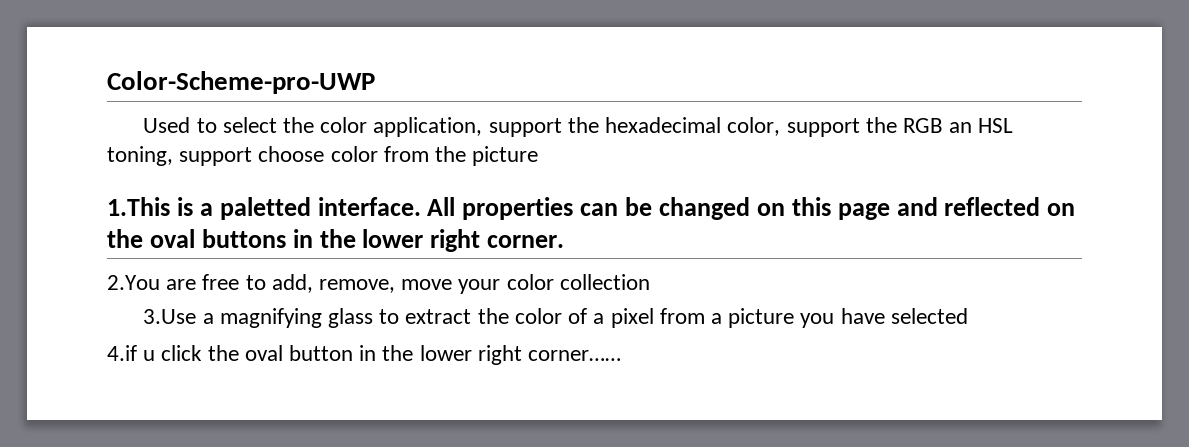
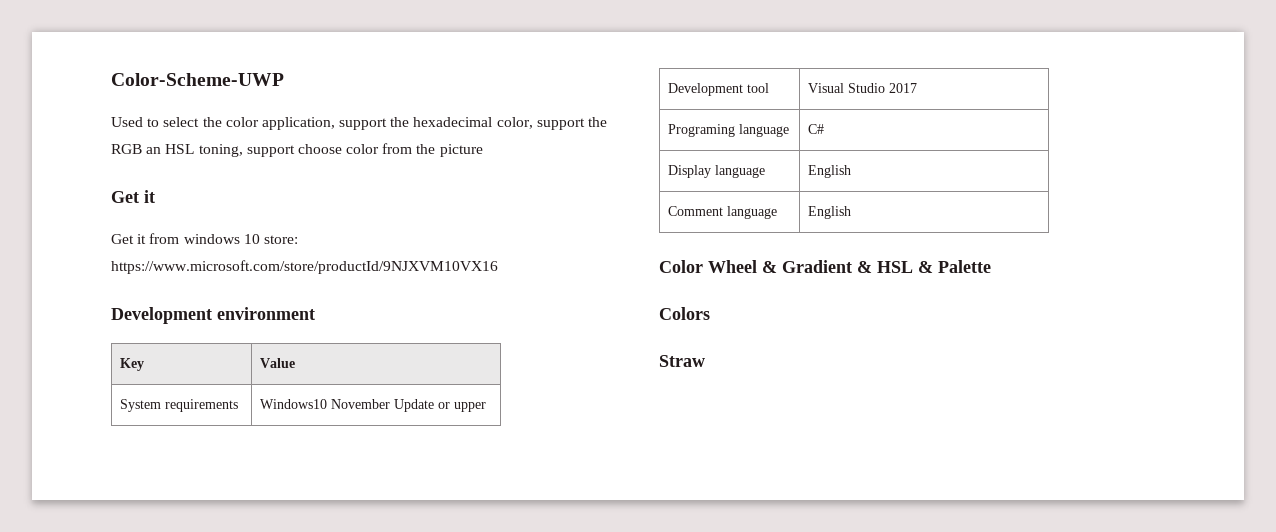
- Color-Scheme-pro-UWP
+ Color-Scheme-UWP
  Used to select the color application, support the hexadecimal color, support the RGB an HSL toning, support choose color from the picture
- 1.This is a paletted interface. All properties can be changed on this page and reflected on the oval buttons in the lower right corner.
- 2.You are free to add, remove, move your color collection
- 3.Use a magnifying glass to extract the color of a pixel from a picture you have selected
- 4.if u click the oval button in the lower right corner……
+ Get it
+ Get it from windows 10 store: https://www.microsoft.com/store/productId/9NJXVM10VX16
+ Development environment
+ Key | Value
+ System requirements | Windows10 November Update or upper
+ Development tool | Visual Studio 2017
+ Programing language | C#
+ Display language | English
+ Comment language | English
+ Color Wheel & Gradient & HSL & Palette
+ Colors
+ Straw

